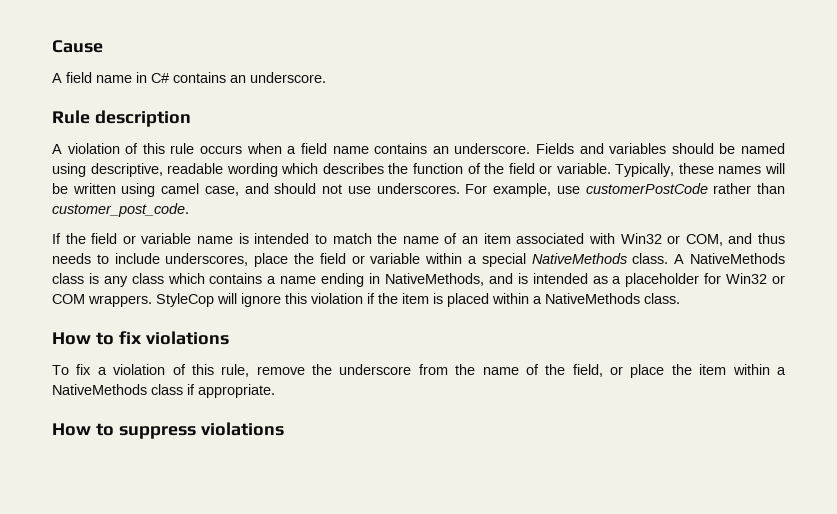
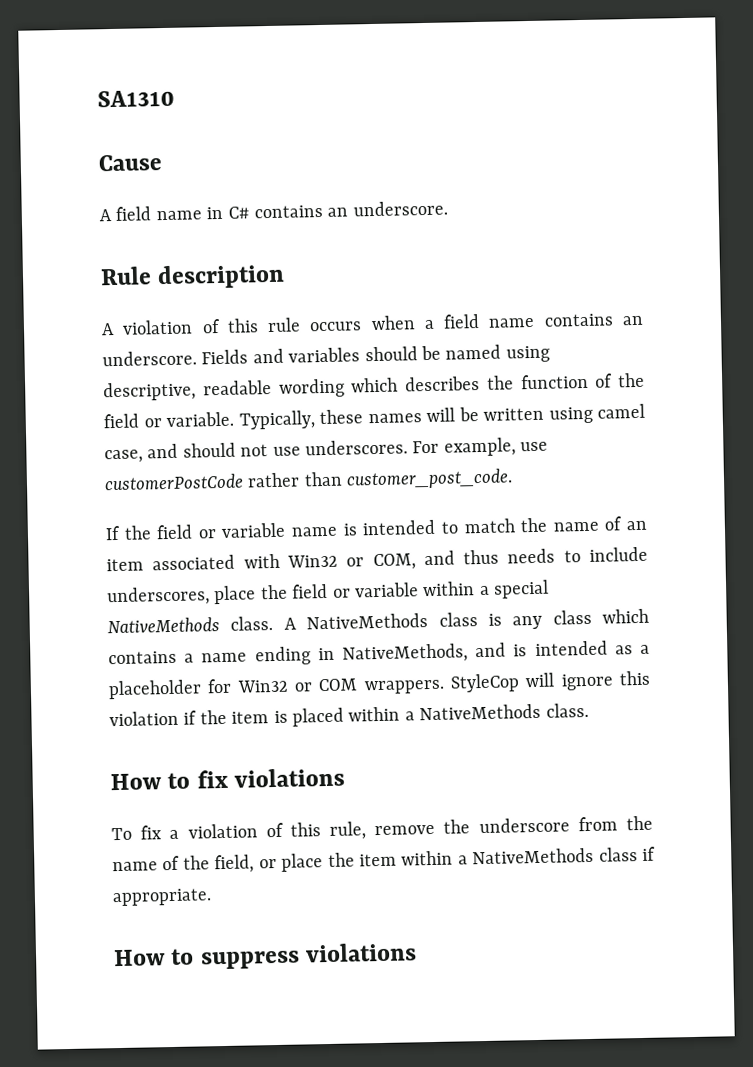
+ SA1310

